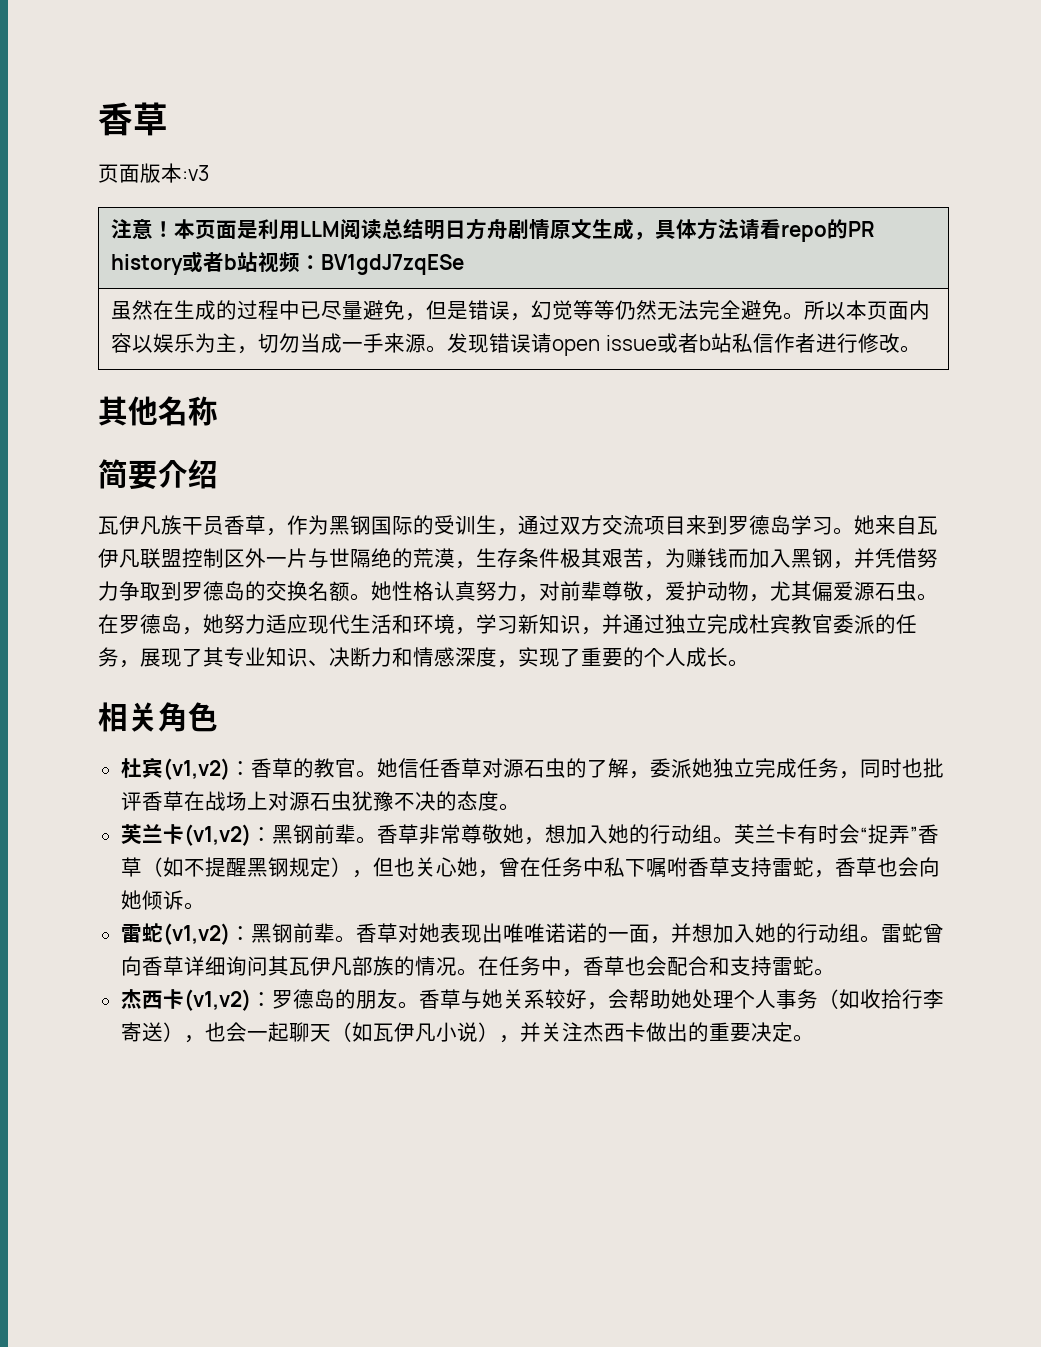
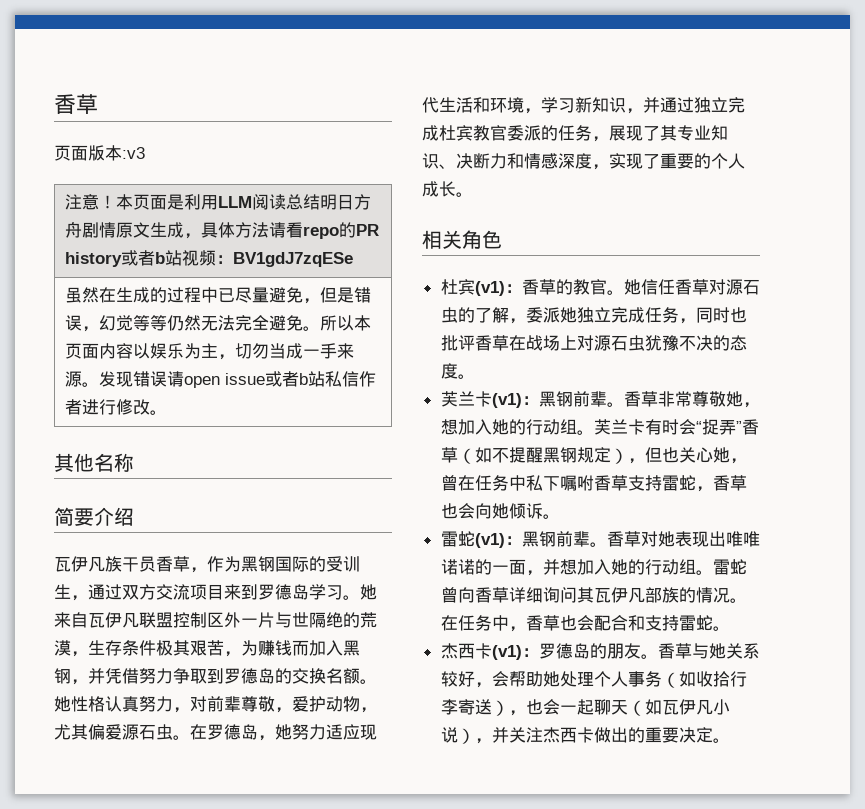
- 杜宾(v1,v2)：香草的教官。
+ 杜宾(v1)：香草的教官。
- 芙兰卡(v1,v2)：黑钢前辈。
+ 芙兰卡(v1)：黑钢前辈。
- 雷蛇(v1,v2)：黑钢前辈。
+ 雷蛇(v1)：黑钢前辈。
- 杰西卡(v1,v2)：罗德岛的朋友。
+ 杰西卡(v1)：罗德岛的朋友。

